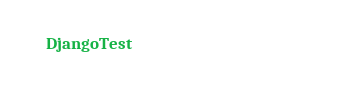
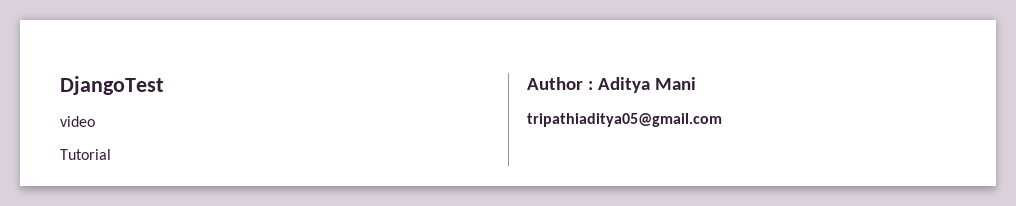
+ video
+ Tutorial
+ Author : Aditya Mani
+ tripathiaditya05@gmail.com

